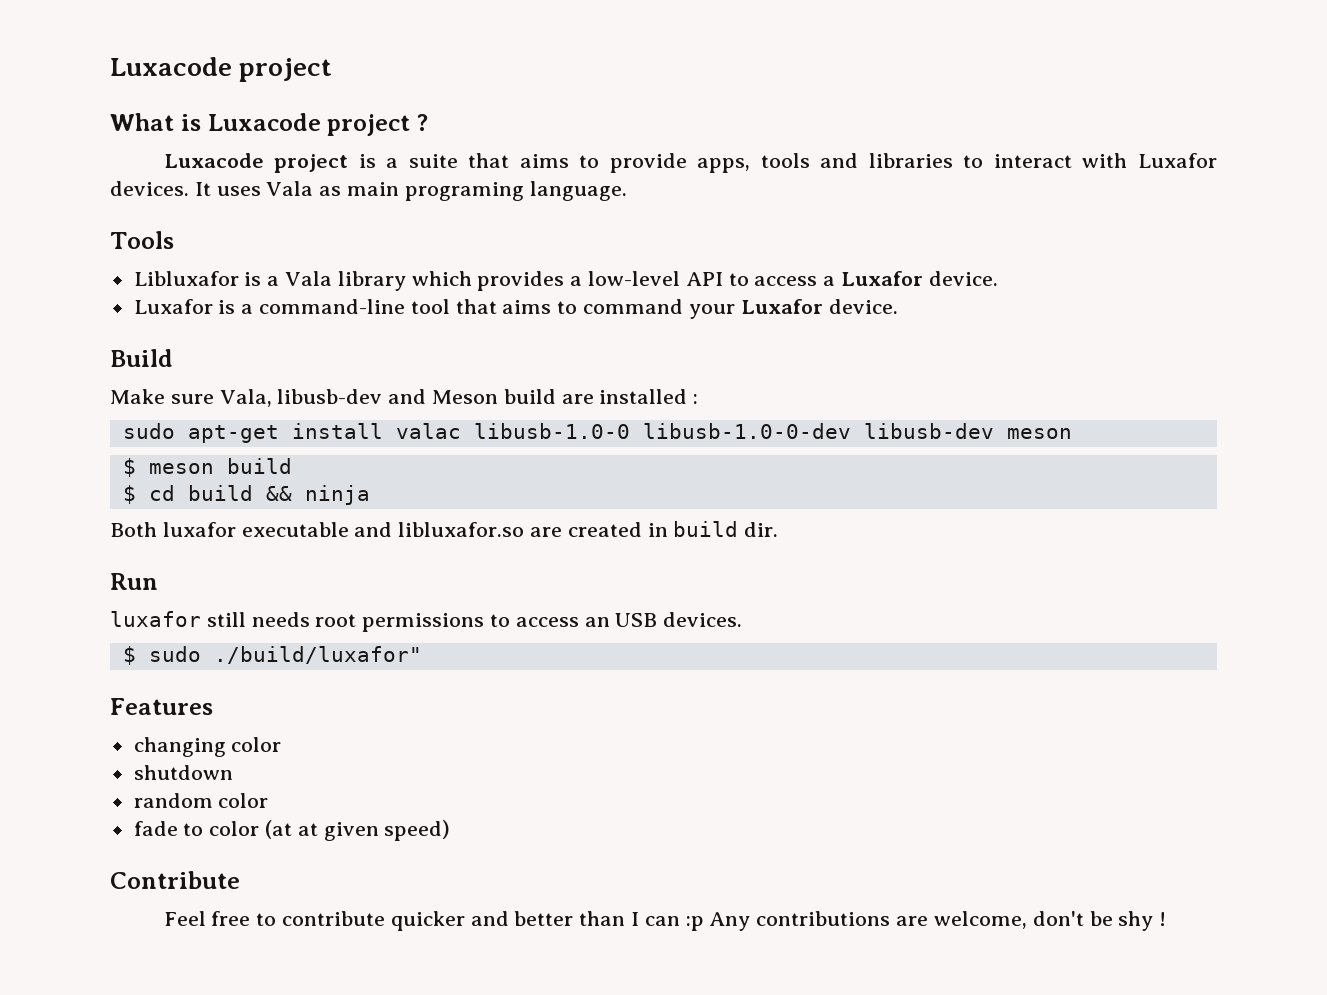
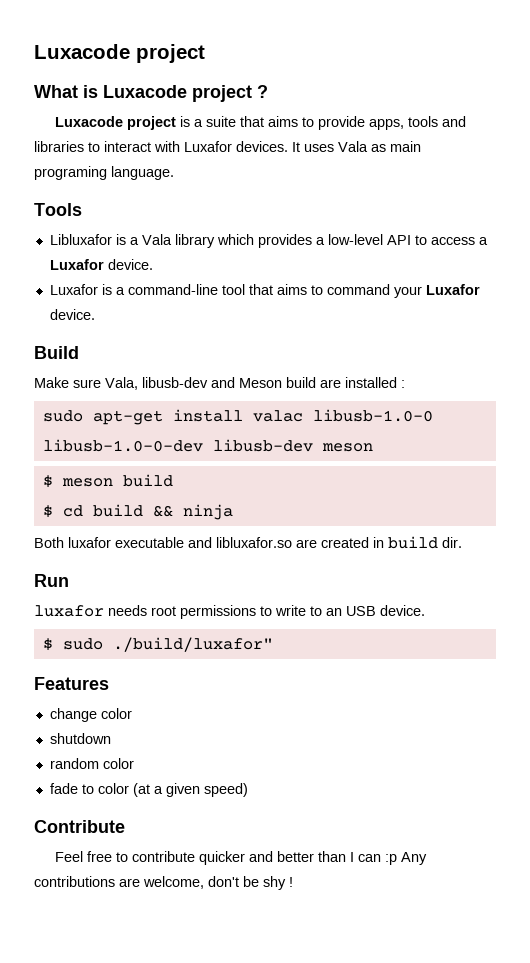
- luxafor still needs root permissions to access an USB devices.
+ luxafor needs root permissions to write to an USB device.
- changing color
+ change color
- fade to color (at at given speed)
+ fade to color (at a given speed)

